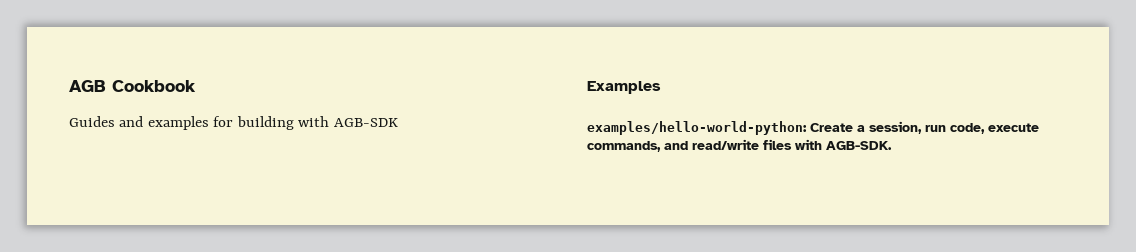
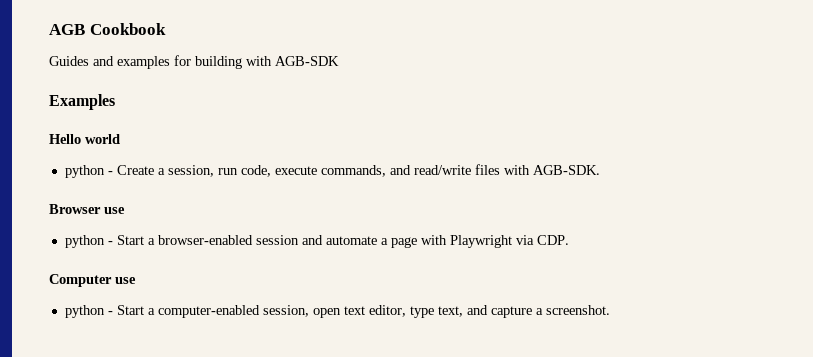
- examples/hello-world-python: Create a session, run code, execute commands, and read/write files with AGB-SDK.
+ Hello world
+ python - Create a session, run code, execute commands, and read/write files with AGB-SDK.
+ Browser use
+ python - Start a browser-enabled session and automate a page with Playwright via CDP.
+ Computer use
+ python - Start a computer-enabled session, open text editor, type text, and capture a screenshot.

